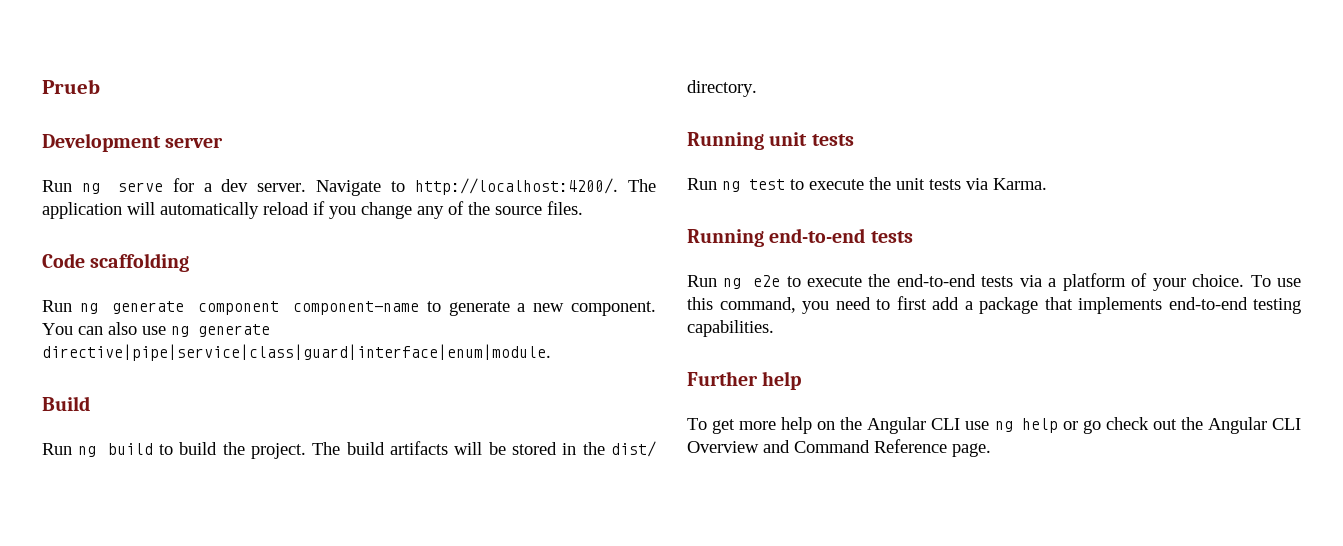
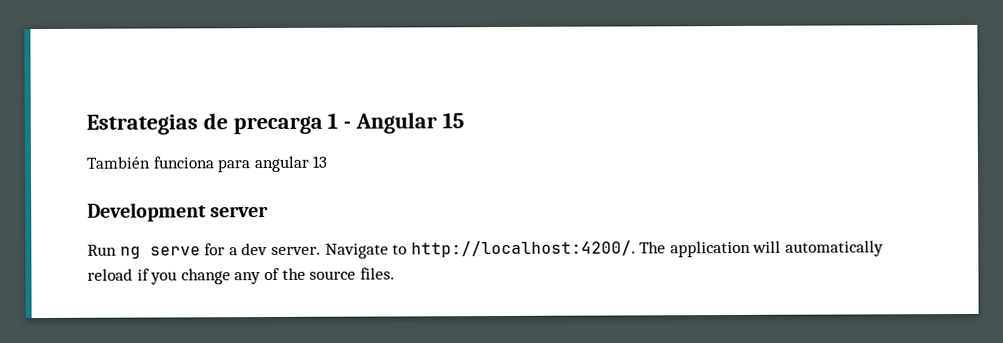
- Prueb
+ Estrategias de precarga 1 - Angular 15
+ También funciona para angular 13
- Code scaffolding
- Run ng generate component component-name to generate a new component. You can also use ng generate directive|pipe|service|class|guard|interface|enum|module.
- Build
- Run ng build to build the project. The build artifacts will be stored in the dist/ directory.
- Running unit tests
- Run ng test to execute the unit tests via Karma.
- Running end-to-end tests
- Run ng e2e to execute the end-to-end tests via a platform of your choice. To use this command, you need to first add a package that implements end-to-end testing capabilities.
- Further help
- To get more help on the Angular CLI use ng help or go check out the Angular CLI Overview and Command Reference page.

